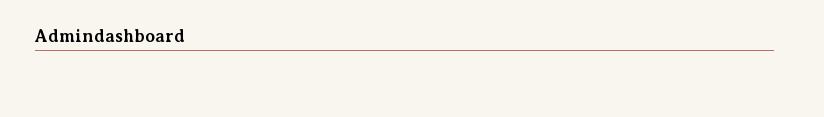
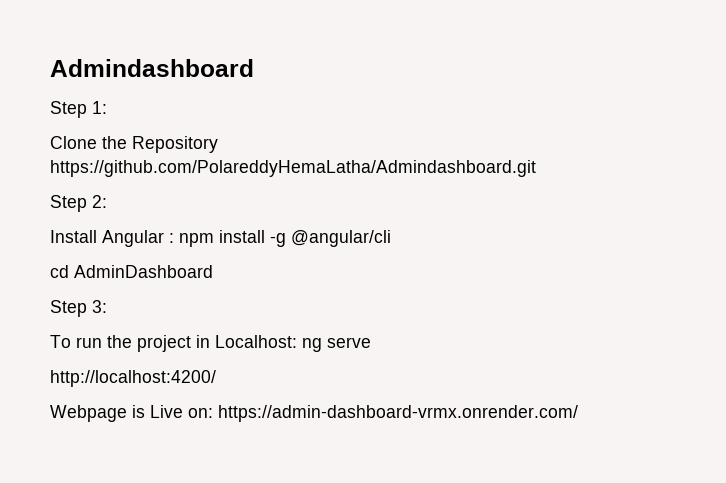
+ Step 1:
+ Clone the Repository https://github.com/PolareddyHemaLatha/Admindashboard.git
+ Step 2:
+ Install Angular : npm install -g @angular/cli
+ cd AdminDashboard
+ Step 3:
+ To run the project in Localhost: ng serve
+ http://localhost:4200/
+ Webpage is Live on: https://admin-dashboard-vrmx.onrender.com/

